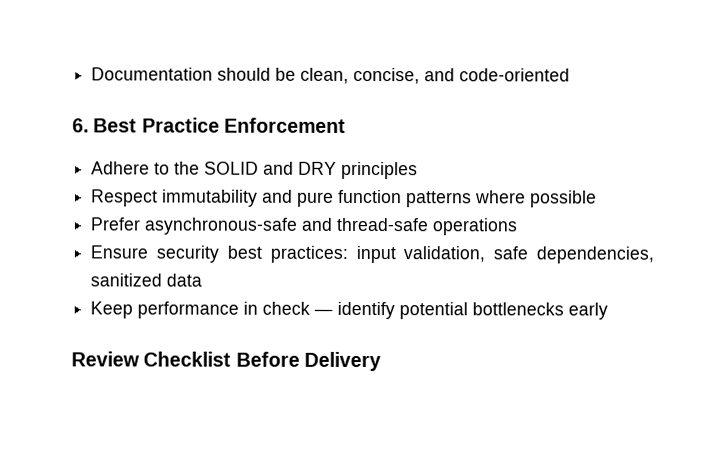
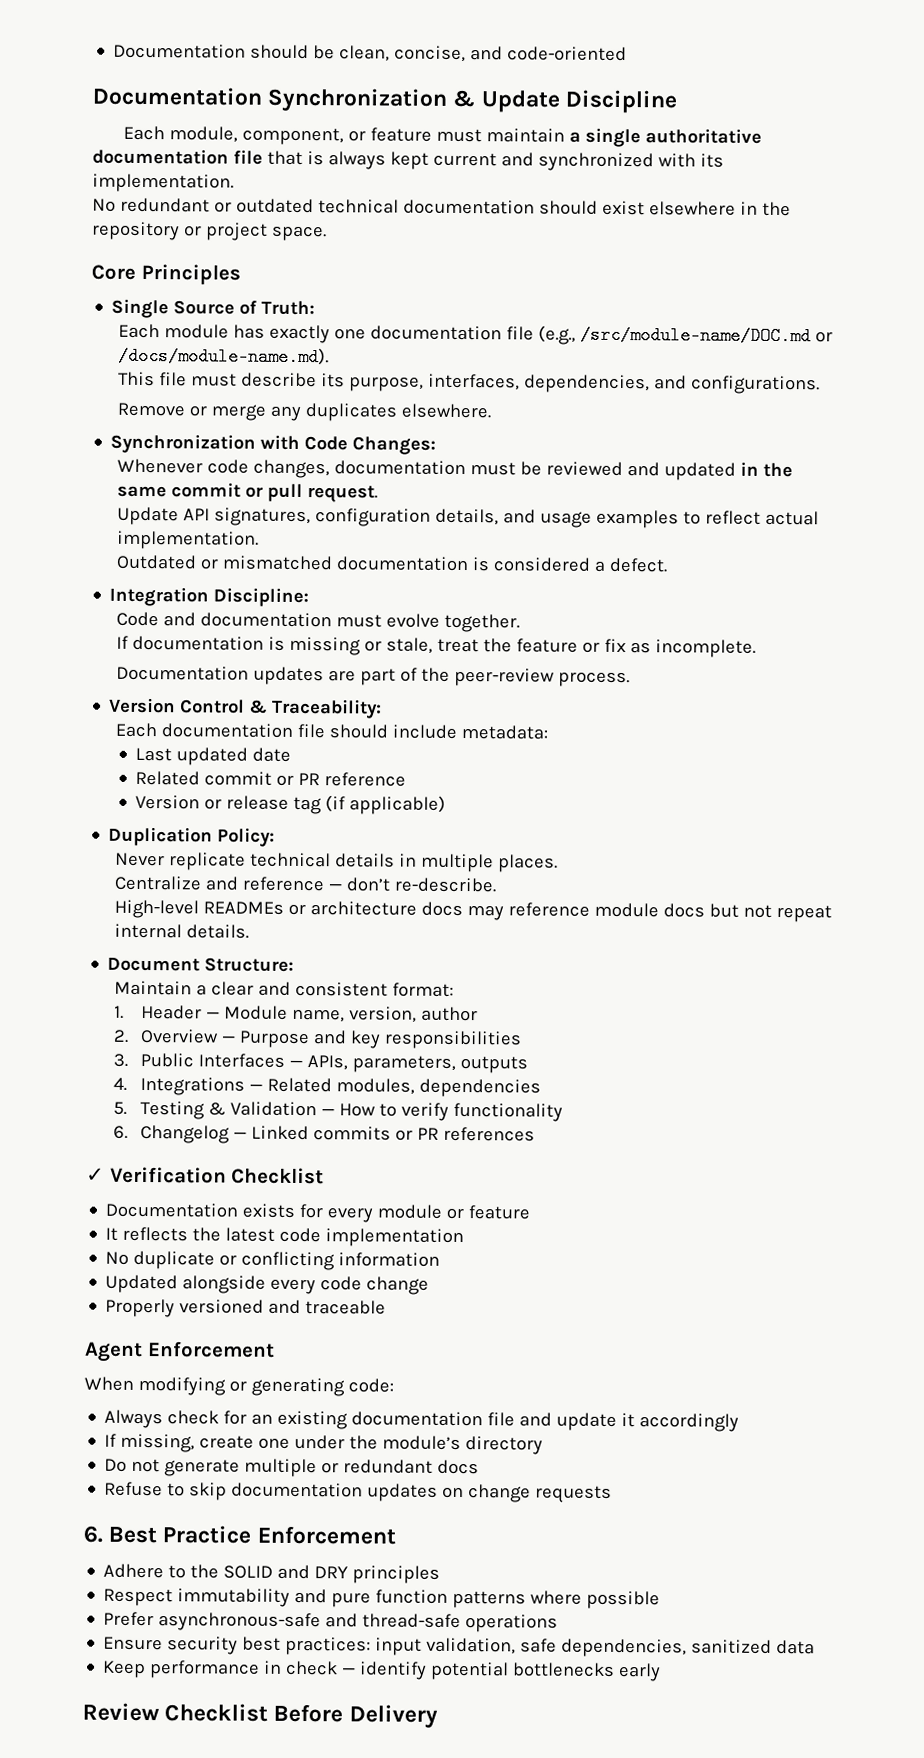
+ Documentation Synchronization & Update Discipline
+ Each module, component, or feature must maintain a single authoritative documentation file that is always kept current and synchronized with its implementation.
+ No redundant or outdated technical documentation should exist elsewhere in the repository or project space.
+ Core Principles
+ Single Source of Truth:
+ Each module has exactly one documentation file (e.g., /src/module-name/DOC.md or /docs/module-name.md).
+ This file must describe its purpose, interfaces, dependencies, and configurations.
+ Remove or merge any duplicates elsewhere.
+ Synchronization with Code Changes:
+ Whenever code changes, documentation must be reviewed and updated in the same commit or pull request.
+ Update API signatures, configuration details, and usage examples to reflect actual implementation.
+ Outdated or mismatched documentation is considered a defect.
+ Integration Discipline:
+ Code and documentation must evolve together.
+ If documentation is missing or stale, treat the feature or fix as incomplete.
+ Documentation updates are part of the peer-review process.
+ Version Control & Traceability:
+ Each documentation file should include metadata:
+ Last updated date
+ Related commit or PR reference
+ Version or release tag (if applicable)
+ Duplication Policy:
+ Never replicate technical details in multiple places.
+ Centralize and reference — don’t re-describe.
+ High-level READMEs or architecture docs may reference module docs but not repeat internal details.
+ Document Structure:
+ Maintain a clear and consistent format:
+ 1. Header — Module name, version, author
+ 2. Overview — Purpose and key responsibilities
+ 3. Public Interfaces — APIs, parameters, outputs
+ 4. Integrations — Related modules, dependencies
+ 5. Testing & Validation — How to verify functionality
+ 6. Changelog — Linked commits or PR references
+ ✓ Verification Checklist
+ Documentation exists for every module or feature
+ It reflects the latest code implementation
+ No duplicate or conflicting information
+ Updated alongside every code change
+ Properly versioned and traceable
+ Agent Enforcement
+ When modifying or generating code:
+ Always check for an existing documentation file and update it accordingly
+ If missing, create one under the module’s directory
+ Do not generate multiple or redundant docs
+ Refuse to skip documentation updates on change requests

